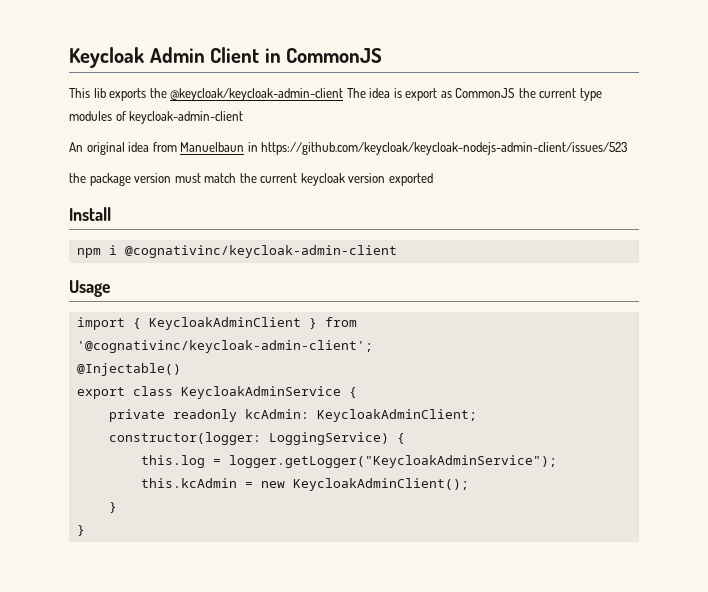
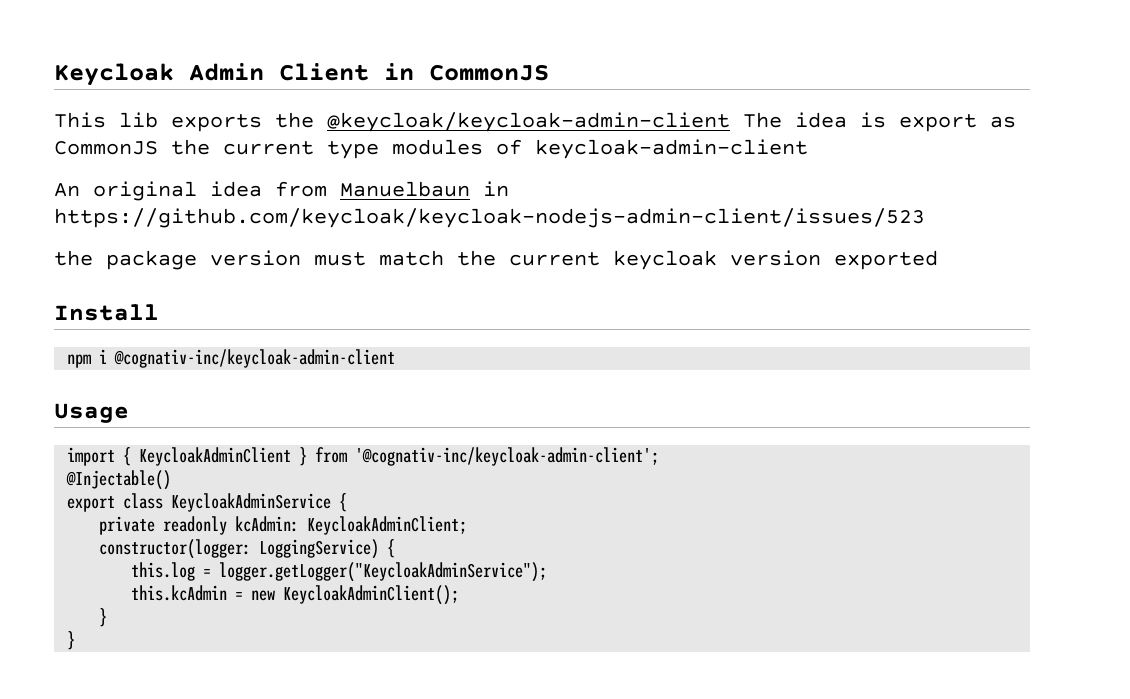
- npm i @cognativinc/keycloak-admin-client
+ npm i @cognativ-inc/keycloak-admin-client
- import { KeycloakAdminClient } from '@cognativinc/keycloak-admin-client';
+ import { KeycloakAdminClient } from '@cognativ-inc/keycloak-admin-client';

